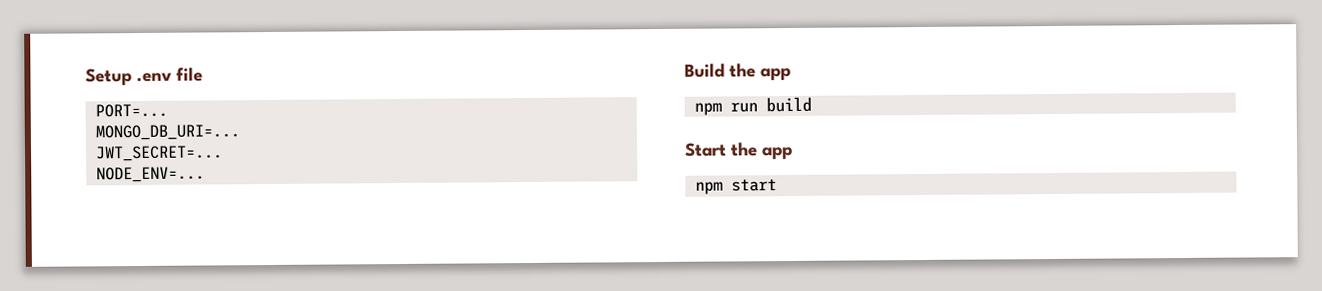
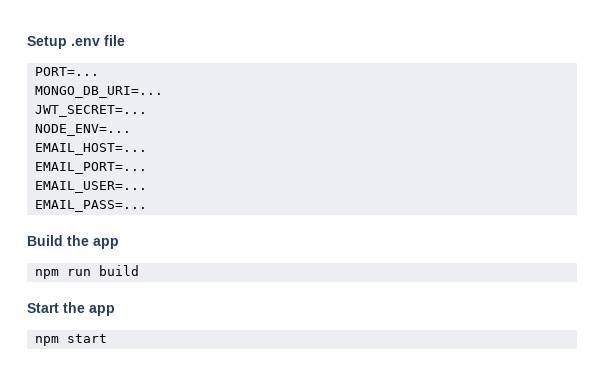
+ EMAIL_HOST=...
+ EMAIL_PORT=...
+ EMAIL_USER=...
+ EMAIL_PASS=...

